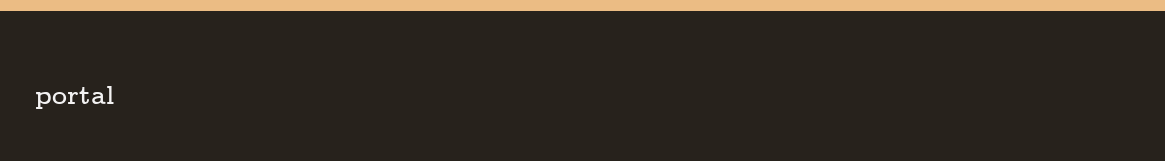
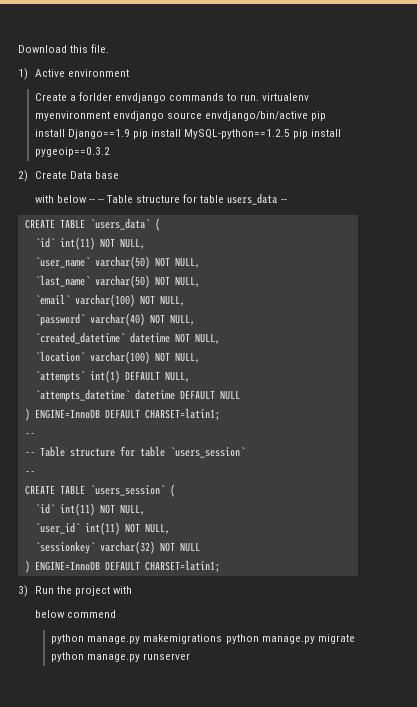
- portal
+ Download this file.
+ 1) Active environment
+ Create a forlder envdjango commands to run. virtualenv myenvironment envdjango source envdjango/bin/active pip install Django==1.9 pip install MySQL-python==1.2.5 pip install pygeoip==0.3.2
+ 2) Create Data base
+ with below -- -- Table structure for table users_data --
+ CREATE TABLE `users_data` (
+ `id` int(11) NOT NULL,
+ `user_name` varchar(50) NOT NULL,
+ `last_name` varchar(50) NOT NULL,
+ `email` varchar(100) NOT NULL,
+ `password` varchar(40) NOT NULL,
+ `created_datetime` datetime NOT NULL,
+ `location` varchar(100) NOT NULL,
+ `attempts` int(1) DEFAULT NULL,
+ `attempts_datetime` datetime DEFAULT NULL
+ ) ENGINE=InnoDB DEFAULT CHARSET=latin1;
+ --
+ -- Table structure for table `users_session`
+ --
+ CREATE TABLE `users_session` (
+ `id` int(11) NOT NULL,
+ `user_id` int(11) NOT NULL,
+ `sessionkey` varchar(32) NOT NULL
+ ) ENGINE=InnoDB DEFAULT CHARSET=latin1;
+ 3) Run the project with
+ below commend
+ python manage.py makemigrations python manage.py migrate python manage.py runserver

